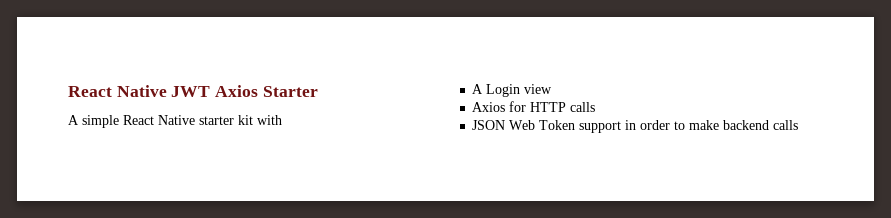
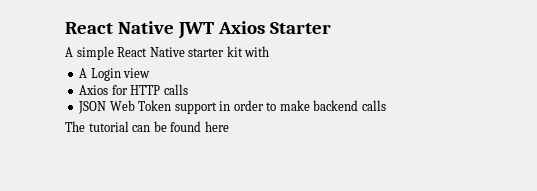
+ The tutorial can be found here

